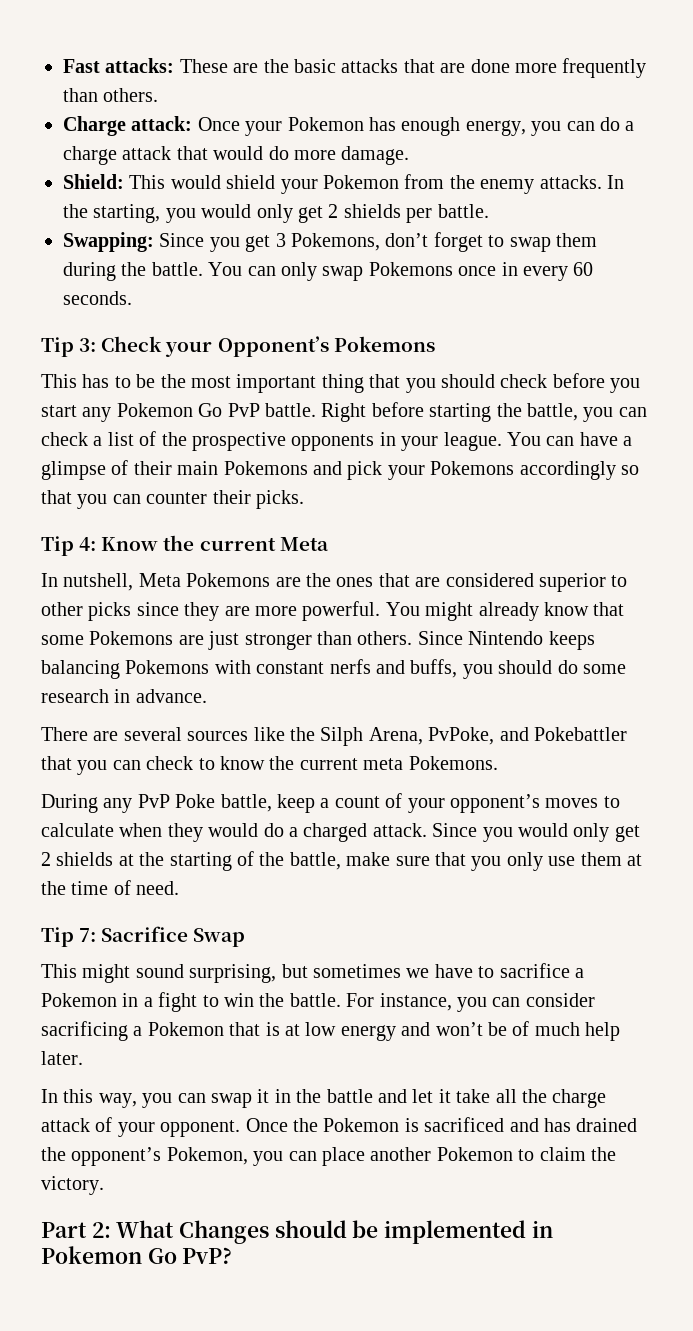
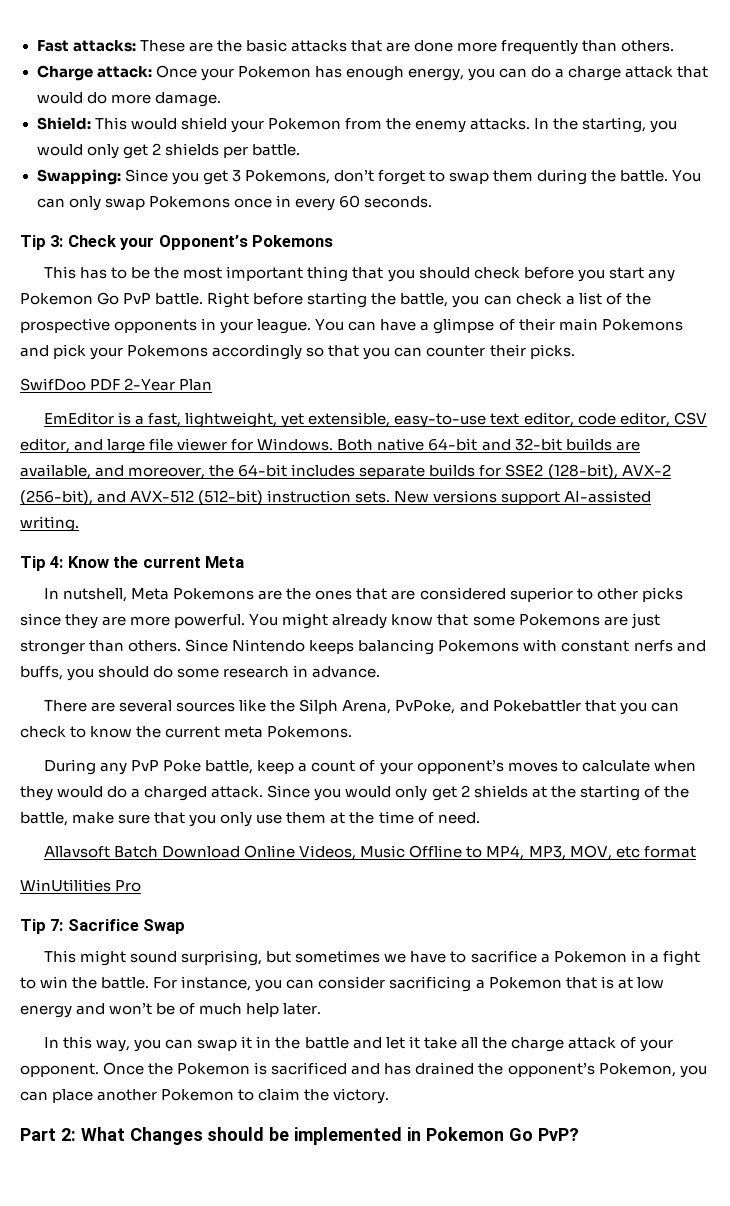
+ SwifDoo PDF 2-Year Plan
+ EmEditor is a fast, lightweight, yet extensible, easy-to-use text editor, code editor, CSV editor, and large file viewer for Windows. Both native 64-bit and 32-bit builds are available, and moreover, the 64-bit includes separate builds for SSE2 (128-bit), AVX-2 (256-bit), and AVX-512 (512-bit) instruction sets. New versions support AI-assisted writing.
+ Allavsoft Batch Download Online Videos, Music Offline to MP4, MP3, MOV, etc format
+ WinUtilities Pro

